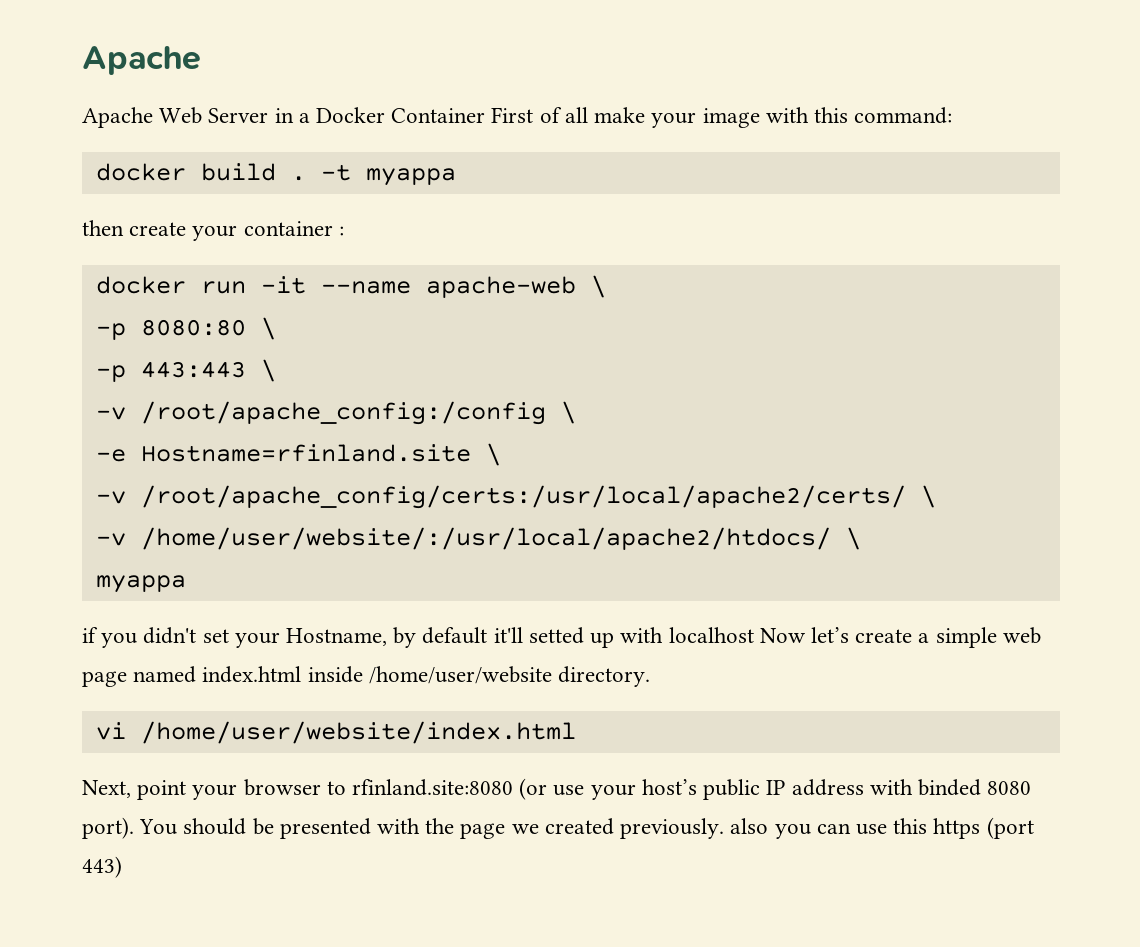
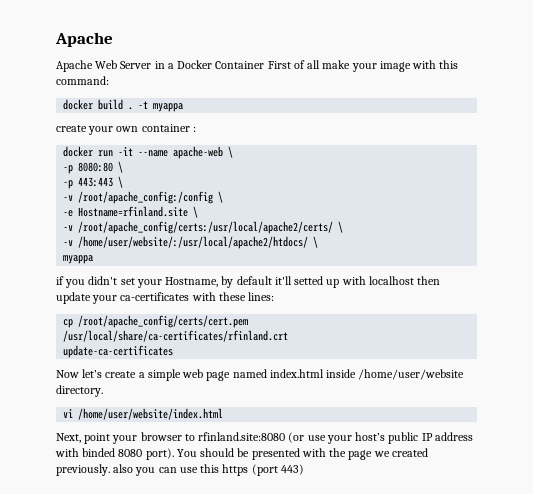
- then create your container :
+ create your own container :
- if you didn't set your Hostname, by default it'll setted up with localhost Now let’s create a simple web page named index.html inside /home/user/website directory.
+ if you didn't set your Hostname, by default it'll setted up with localhost then update your ca-certificates with these lines:
+ cp /root/apache_config/certs/cert.pem /usr/local/share/ca-certificates/rfinland.crt
+ update-ca-certificates
+ Now let’s create a simple web page named index.html inside /home/user/website directory.

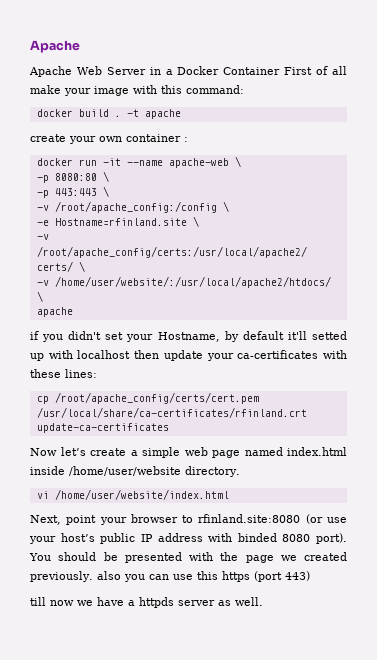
- -t myappa
+ -t apache
  -v /home/user/website/:/usr/local/apache2/htdocs/ \
- myappa
+ apache
+ till now we have a httpds server as well.

